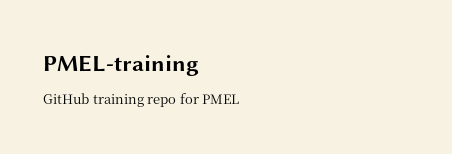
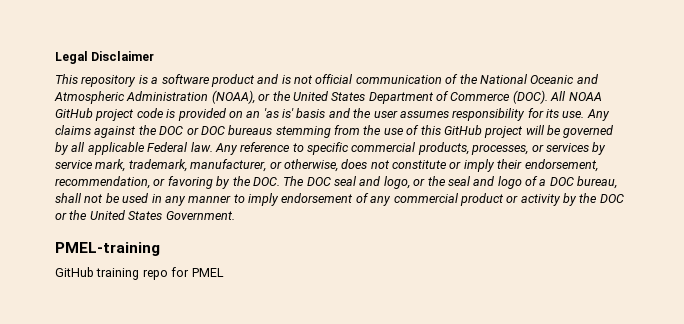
+ Legal Disclaimer
+ This repository is a software product and is not official communication of the National Oceanic and Atmospheric Administration (NOAA), or the United States Department of Commerce (DOC). All NOAA GitHub project code is provided on an 'as is' basis and the user assumes responsibility for its use. Any claims against the DOC or DOC bureaus stemming from the use of this GitHub project will be governed by all applicable Federal law. Any reference to specific commercial products, processes, or services by service mark, trademark, manufacturer, or otherwise, does not constitute or imply their endorsement, recommendation, or favoring by the DOC. The DOC seal and logo, or the seal and logo of a DOC bureau, shall not be used in any manner to imply endorsement of any commercial product or activity by the DOC or the United States Government.

